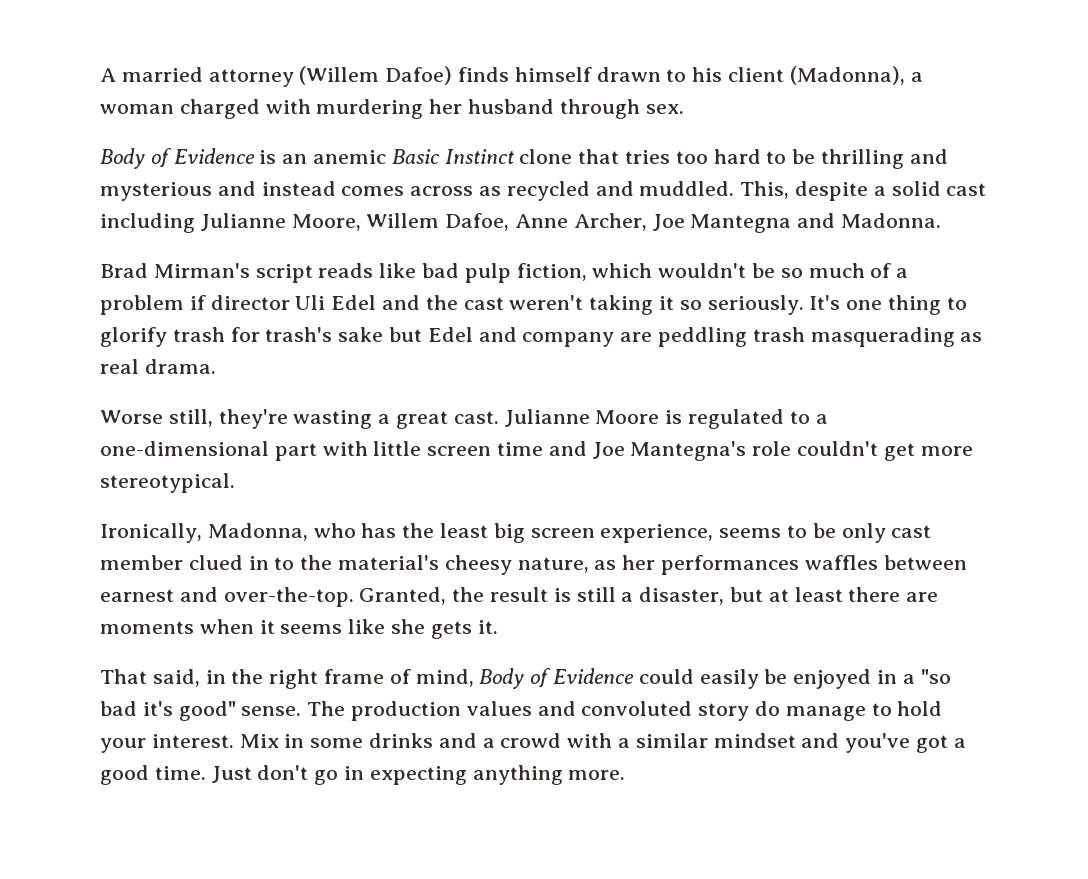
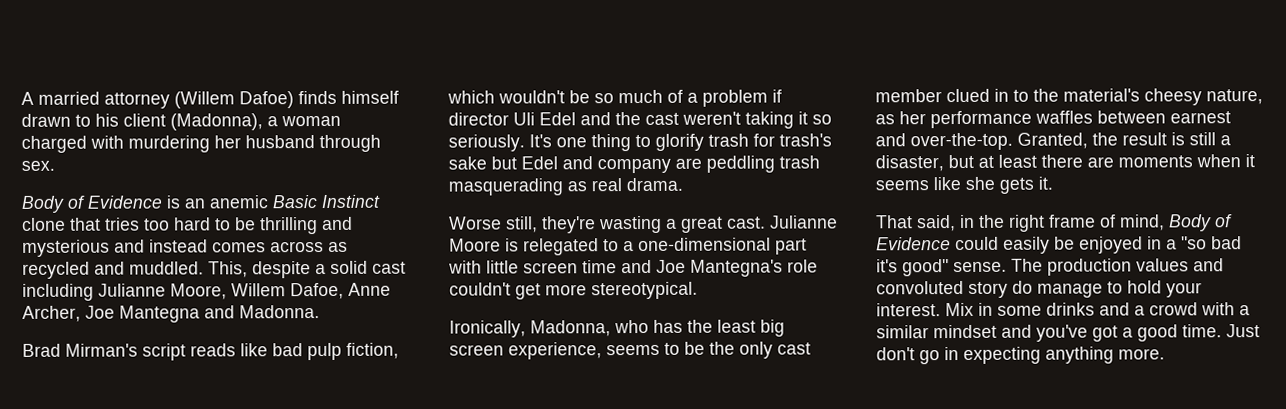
- Julianne Moore is regulated to a one-dimensional part with little screen time and Joe Mantegna's role couldn't get more stereotypical.
+ Julianne Moore is relegated to a one-dimensional part with little screen time and Joe Mantegna's role couldn't get more stereotypical.
- Ironically, Madonna, who has the least big screen experience, seems to be only cast member clued in to the material's cheesy nature, as her performances waffles between earnest and over-the-top.
+ Ironically, Madonna, who has the least big screen experience, seems to be the only cast member clued in to the material's cheesy nature, as her performance waffles between earnest and over-the-top.

